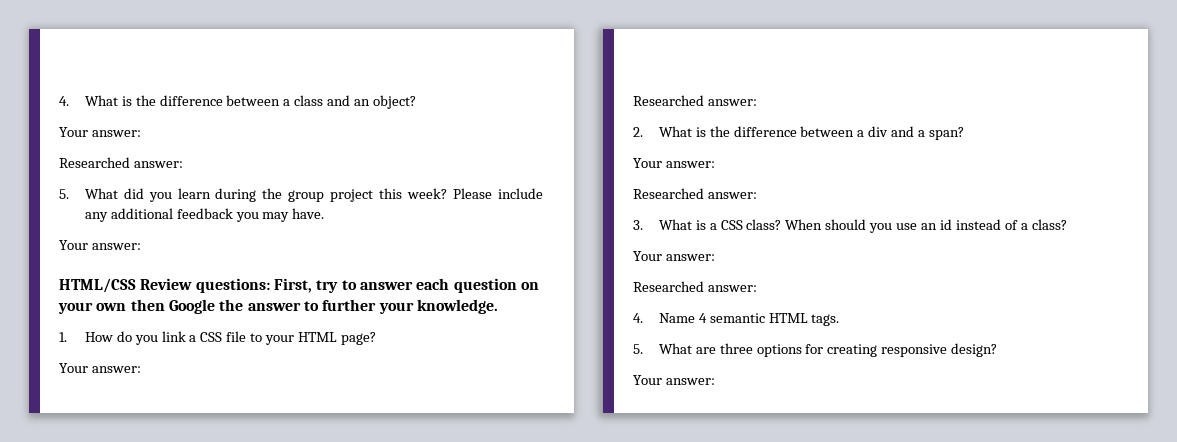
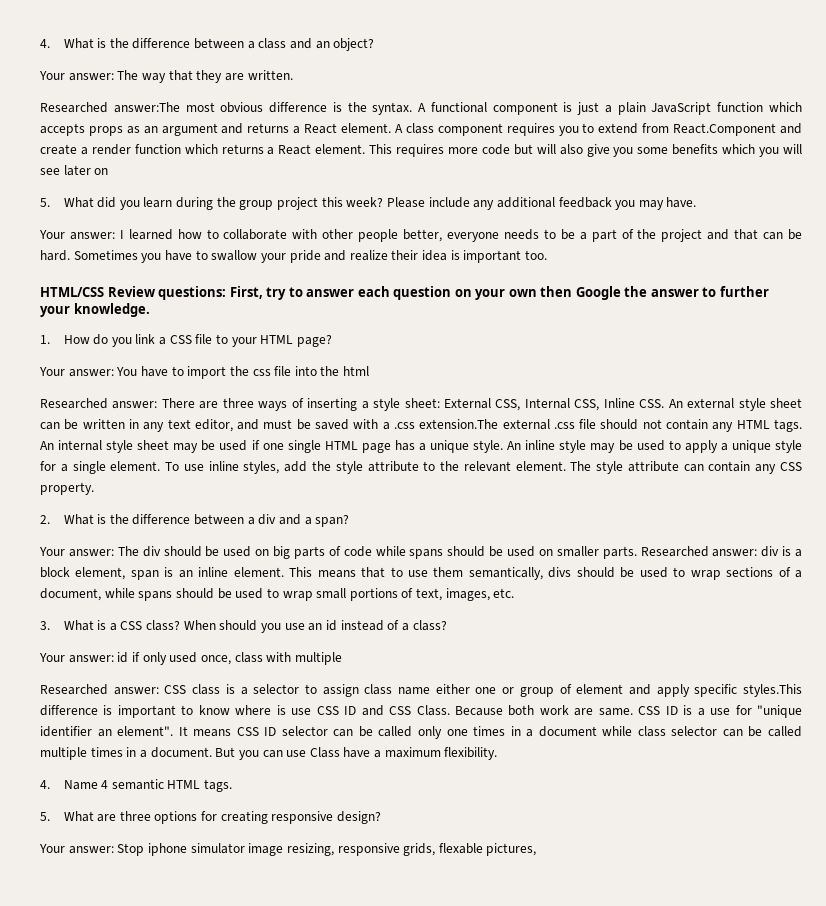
  4. What is the difference between a class and an object?
- Your answer:
- Researched answer:
+ Your answer: The way that they are written.
+ Researched answer:The most obvious difference is the syntax. A functional component is just a plain JavaScript function which accepts props as an argument and returns a React element. A class component requires you to extend from React.Component and create a render function which returns a React element. This requires more code but will also give you some benefits which you will see later on
  Please include any additional feedback you may have.
- Your answer:
+ Your answer: I learned how to collaborate with other people better, everyone needs to be a part of the project and that can be hard. Sometimes you have to swallow your pride and realize their idea is important too.
  1. How do you link a CSS file to your HTML page?
- Your answer:
- Researched answer:
+ Your answer: You have to import the css file into the html
+ Researched answer: There are three ways of inserting a style sheet: External CSS, Internal CSS, Inline CSS. An external style sheet can be written in any text editor, and must be saved with a .css extension.The external .css file should not contain any HTML tags. An internal style sheet may be used if one single HTML page has a unique style. An inline style may be used to apply a unique style for a single element. To use inline styles, add the style attribute to the relevant element. The style attribute can contain any CSS property.
  2. What is the difference between a div and a span?
- Your answer:
- Researched answer:
+ Your answer: The div should be used on big parts of code while spans should be used on smaller parts. Researched answer: div is a block element, span is an inline element. This means that to use them semantically, divs should be used to wrap sections of a document, while spans should be used to wrap small portions of text, images, etc.
  When should you use an id instead of a class?
- Your answer:
- Researched answer:
+ Your answer: id if only used once, class with multiple
+ Researched answer: CSS class is a selector to assign class name either one or group of element and apply specific styles.This difference is important to know where is use CSS ID and CSS Class. Because both work are same. CSS ID is a use for "unique identifier an element". It means CSS ID selector can be called only one times in a document while class selector can be called multiple times in a document. But you can use Class have a maximum flexibility.
  5. What are three options for creating responsive design?
- Your answer:
+ Your answer: Stop iphone simulator image resizing, responsive grids, flexable pictures,

